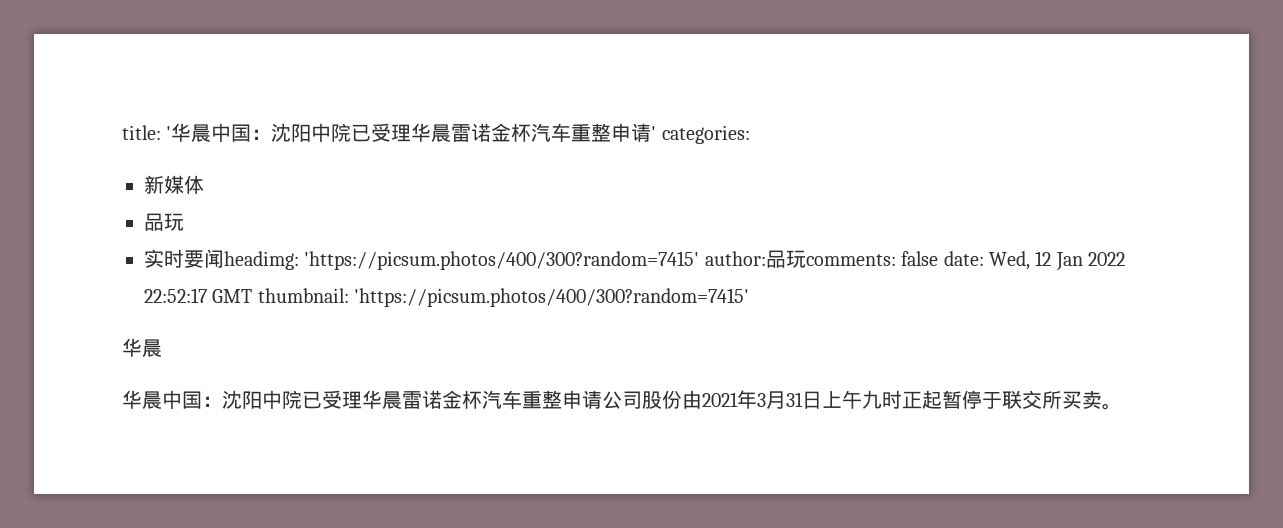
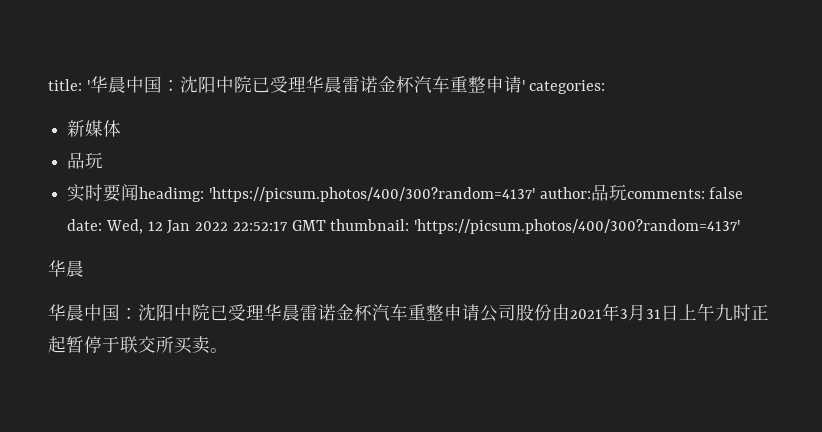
- 实时要闻headimg: 'https://picsum.photos/400/300?random=7415' author:品玩comments: false date: Wed, 12 Jan 2022 22:52:17 GMT thumbnail: 'https://picsum.photos/400/300?random=7415'
+ 实时要闻headimg: 'https://picsum.photos/400/300?random=4137' author:品玩comments: false date: Wed, 12 Jan 2022 22:52:17 GMT thumbnail: 'https://picsum.photos/400/300?random=4137'

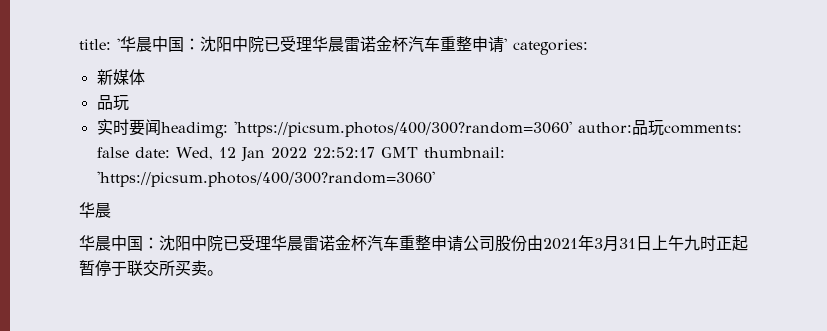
- 实时要闻headimg: 'https://picsum.photos/400/300?random=4137' author:品玩comments: false date: Wed, 12 Jan 2022 22:52:17 GMT thumbnail: 'https://picsum.photos/400/300?random=4137'
+ 实时要闻headimg: 'https://picsum.photos/400/300?random=3060' author:品玩comments: false date: Wed, 12 Jan 2022 22:52:17 GMT thumbnail: 'https://picsum.photos/400/300?random=3060'

